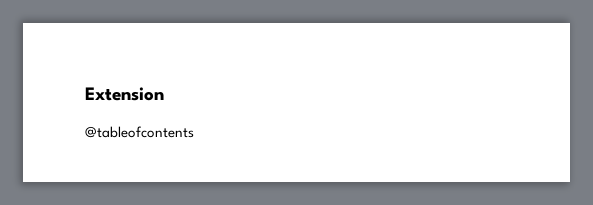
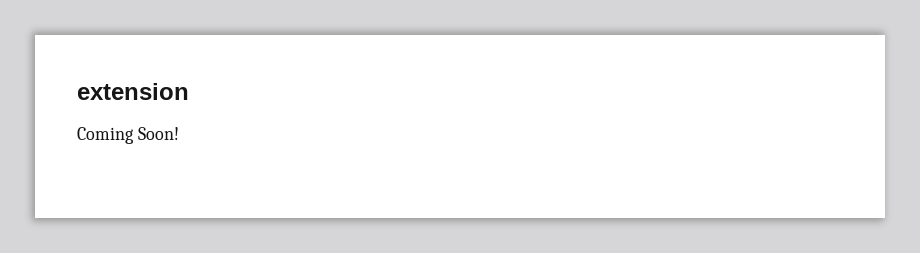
- Extension
- @tableofcontents
+ extension
+ Coming Soon!

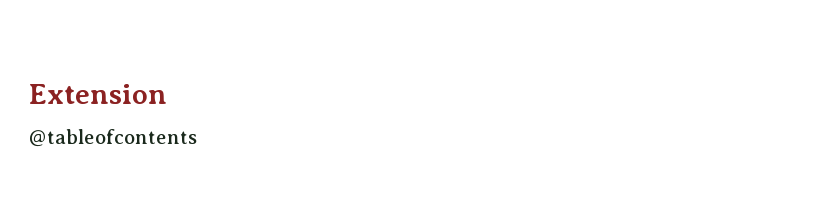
- extension
- Coming Soon!
+ Extension
+ @tableofcontents

